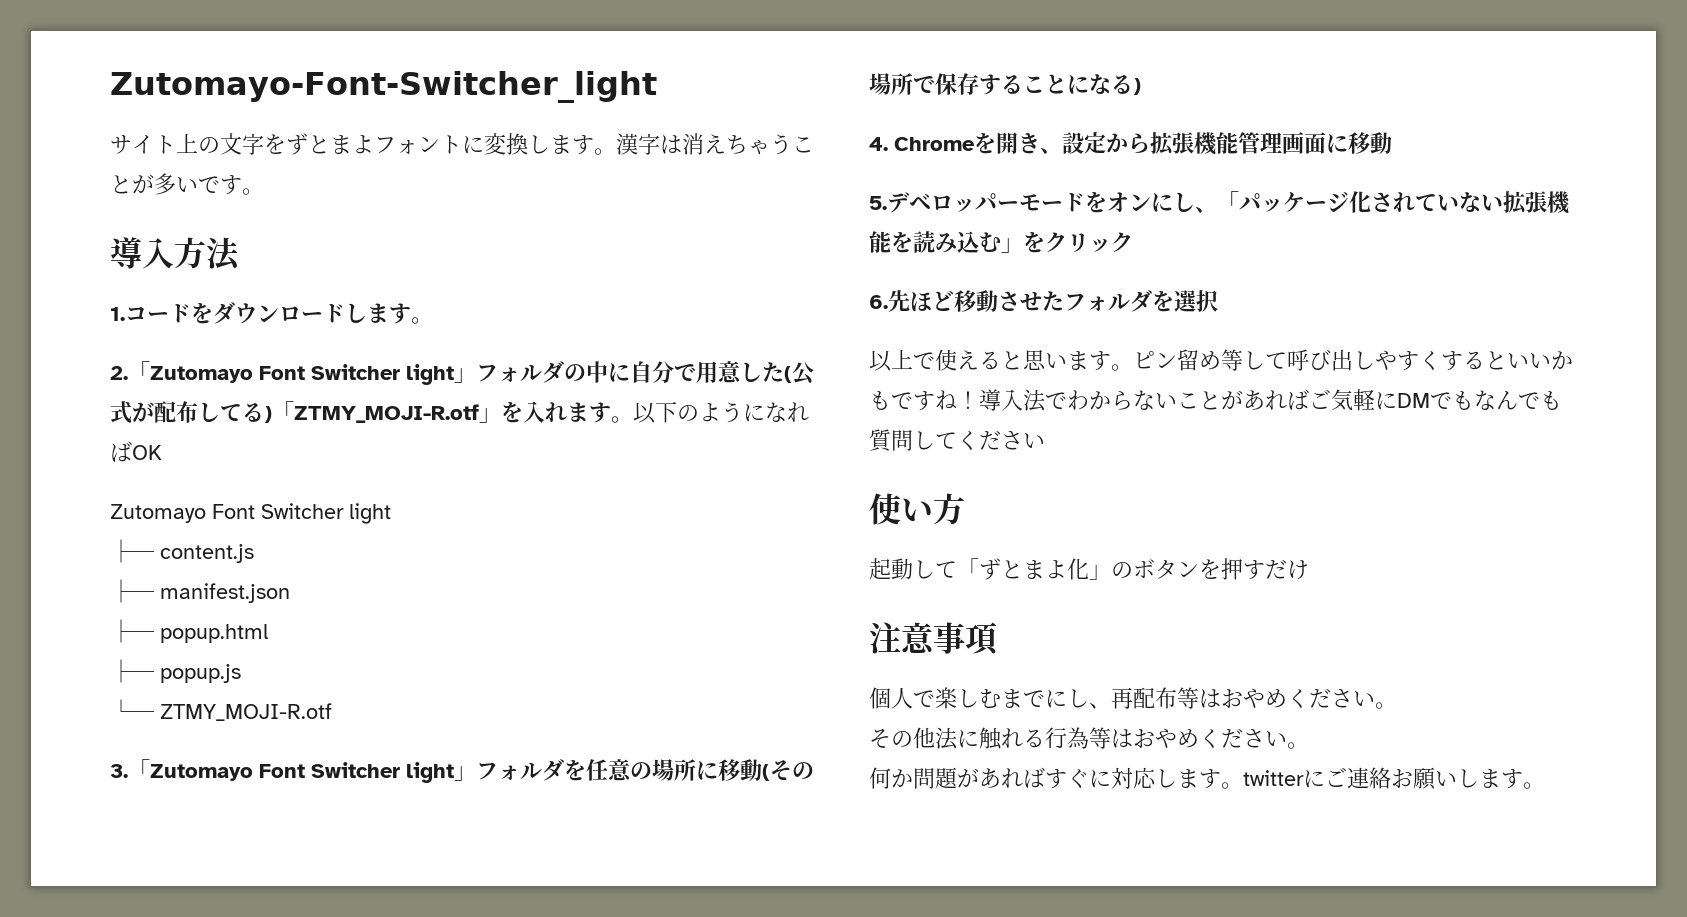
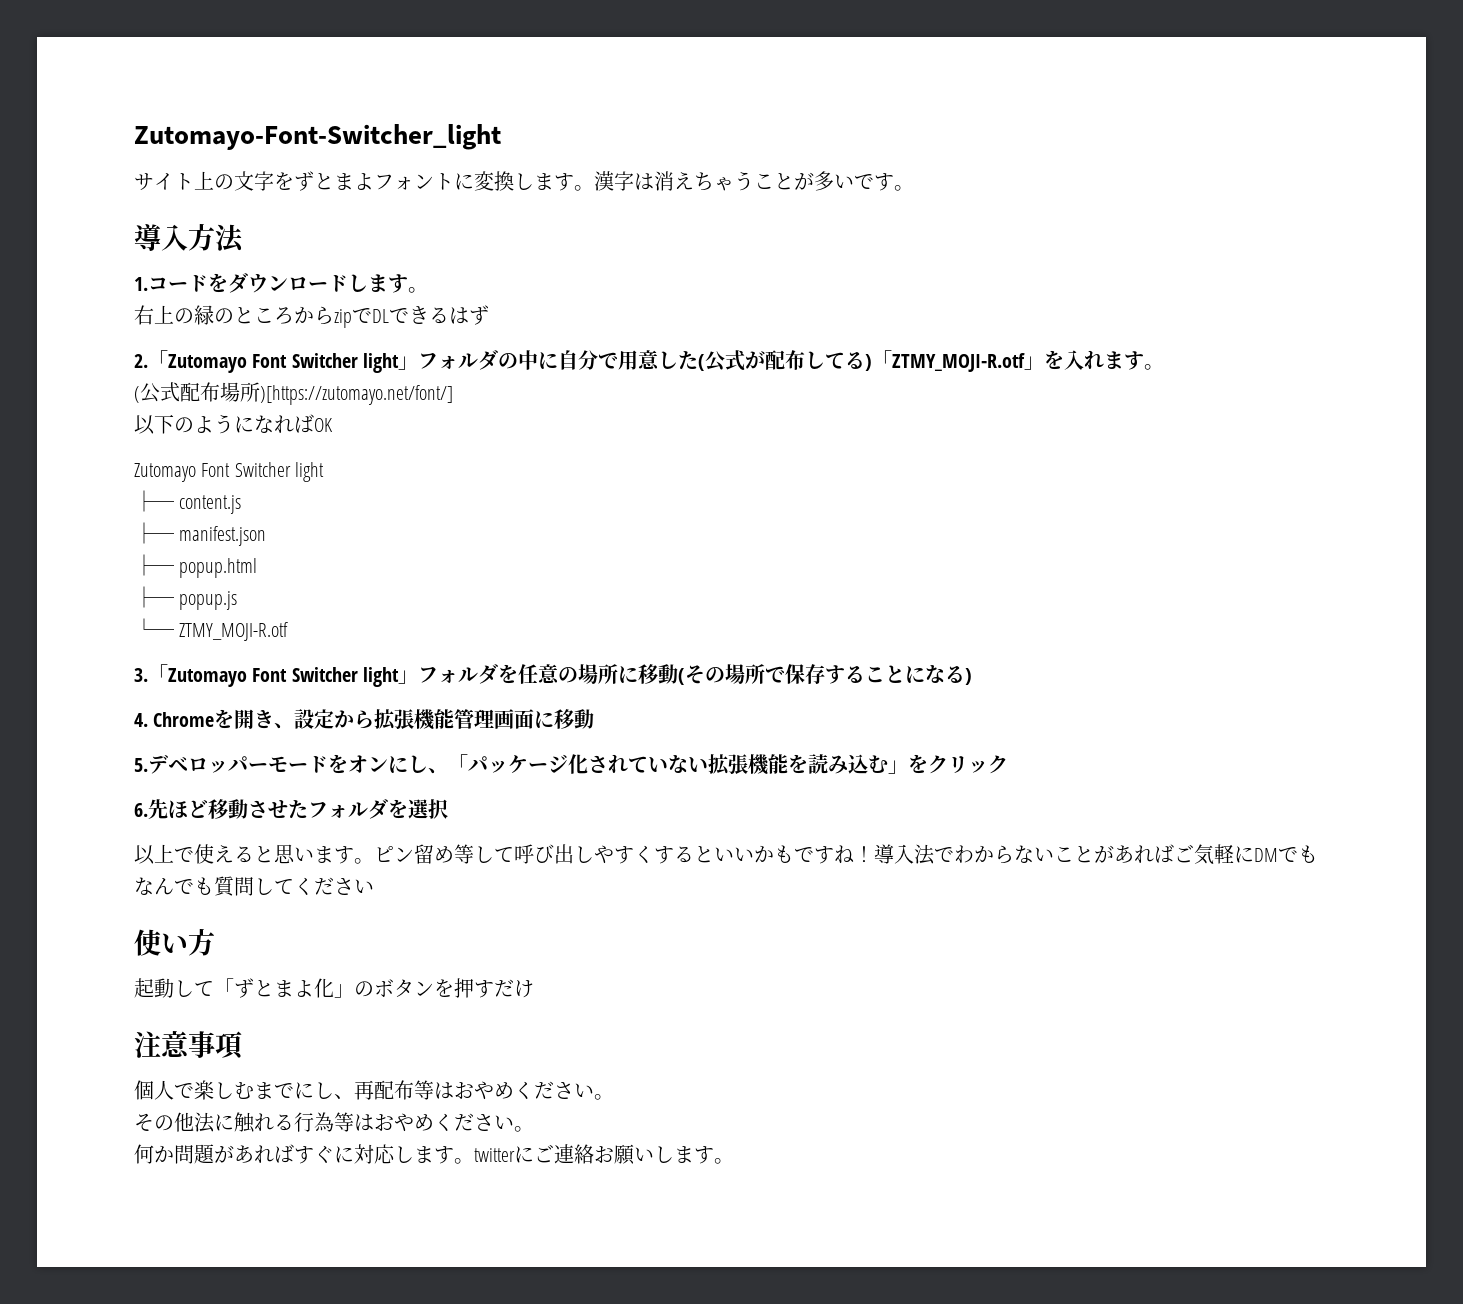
+ 右上の緑のところからzipでDLできるはず
- 2.「Zutomayo Font Switcher light」フォルダの中に自分で用意した(公式が配布してる)「ZTMY_MOJI-R.otf」を入れます。以下のようになればOK
+ 2.「Zutomayo Font Switcher light」フォルダの中に自分で用意した(公式が配布してる)「ZTMY_MOJI-R.otf」を入れます。
+ (公式配布場所)[https://zutomayo.net/font/]
+ 以下のようになればOK

